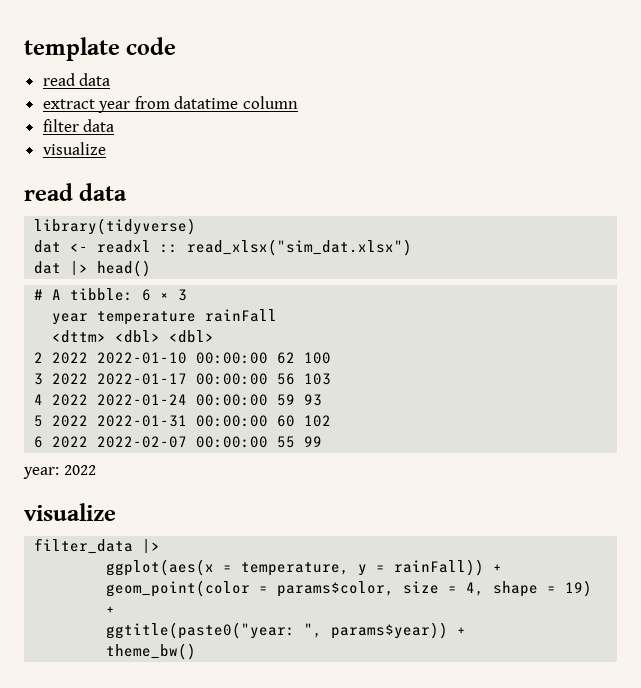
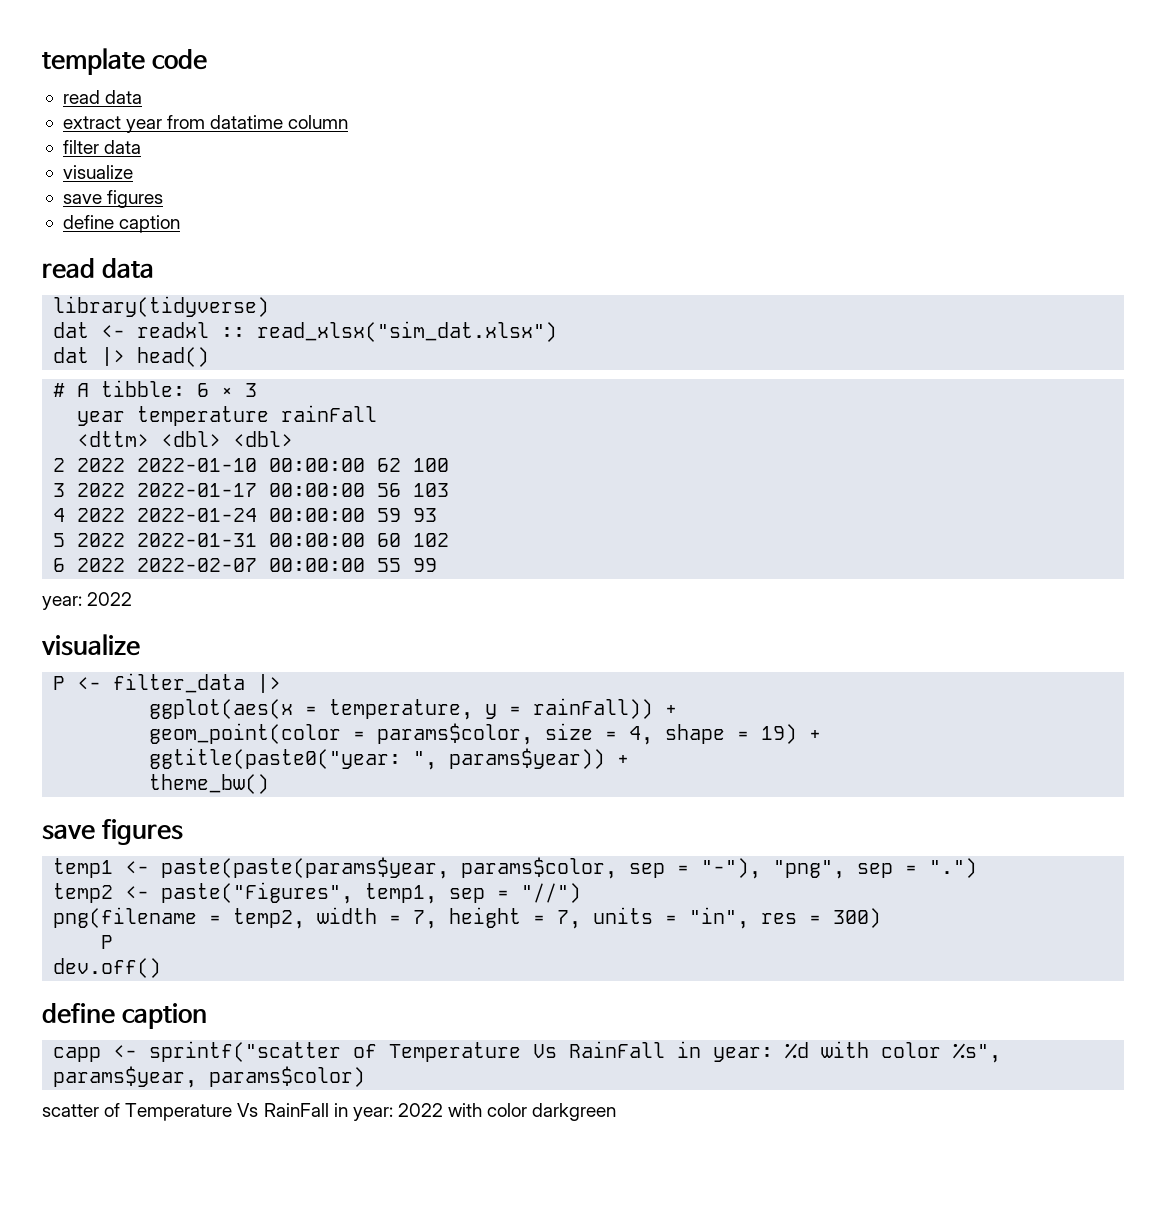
  filter data
  visualize
+ save figures
+ define caption
- filter_data |>
+ P <- filter_data |>
  theme_bw()
+ save figures
+ temp1 <- paste(paste(params$year, params$color, sep = "-"), "png", sep = ".")
+ temp2 <- paste("Figures", temp1, sep = "//")
+ png(filename = temp2, width = 7, height = 7, units = "in", res = 300)
+ P
+ dev.off()
+ define caption
+ capp <- sprintf("scatter of Temperature Vs RainFall in year: %d with color %s", params$year, params$color)
+ scatter of Temperature Vs RainFall in year: 2022 with color darkgreen

